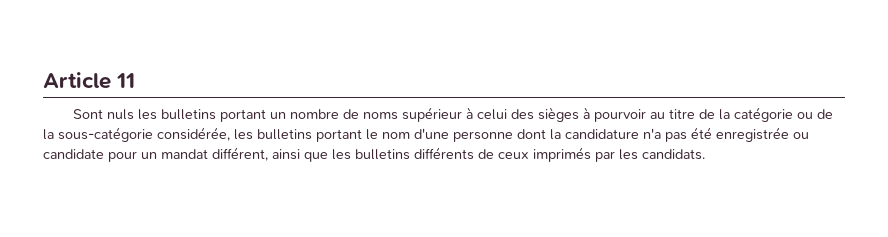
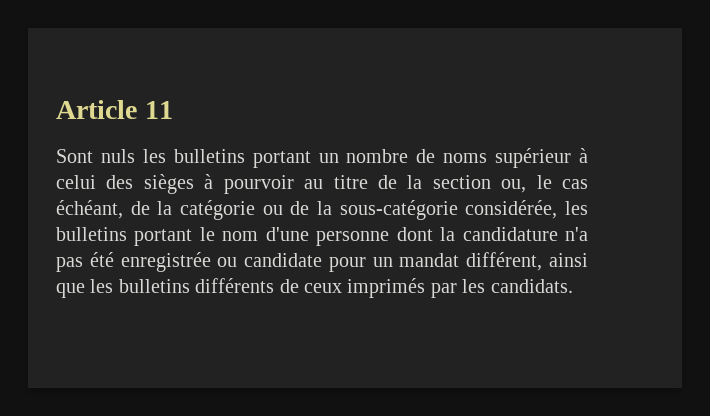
- Sont nuls les bulletins portant un nombre de noms supérieur à celui des sièges à pourvoir au titre de la catégorie ou de la sous-catégorie considérée, les bulletins portant le nom d'une personne dont la candidature n'a pas été enregistrée ou candidate pour un mandat différent, ainsi que les bulletins différents de ceux imprimés par les candidats.
+ Sont nuls les bulletins portant un nombre de noms supérieur à celui des sièges à pourvoir au titre de la section ou, le cas échéant, de la catégorie ou de la sous-catégorie considérée, les bulletins portant le nom d'une personne dont la candidature n'a pas été enregistrée ou candidate pour un mandat différent, ainsi que les bulletins différents de ceux imprimés par les candidats.

